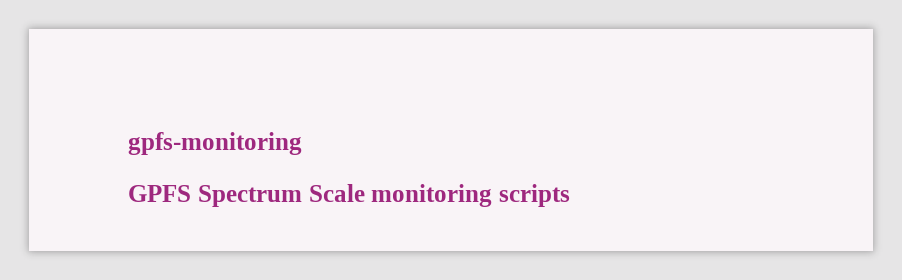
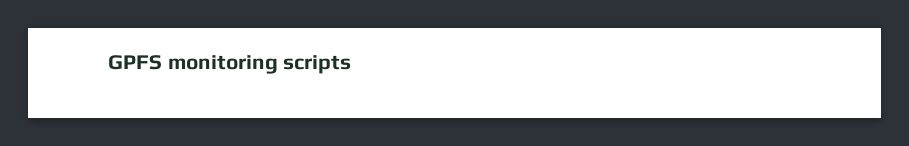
- gpfs-monitoring
- GPFS Spectrum Scale monitoring scripts
+ GPFS monitoring scripts

